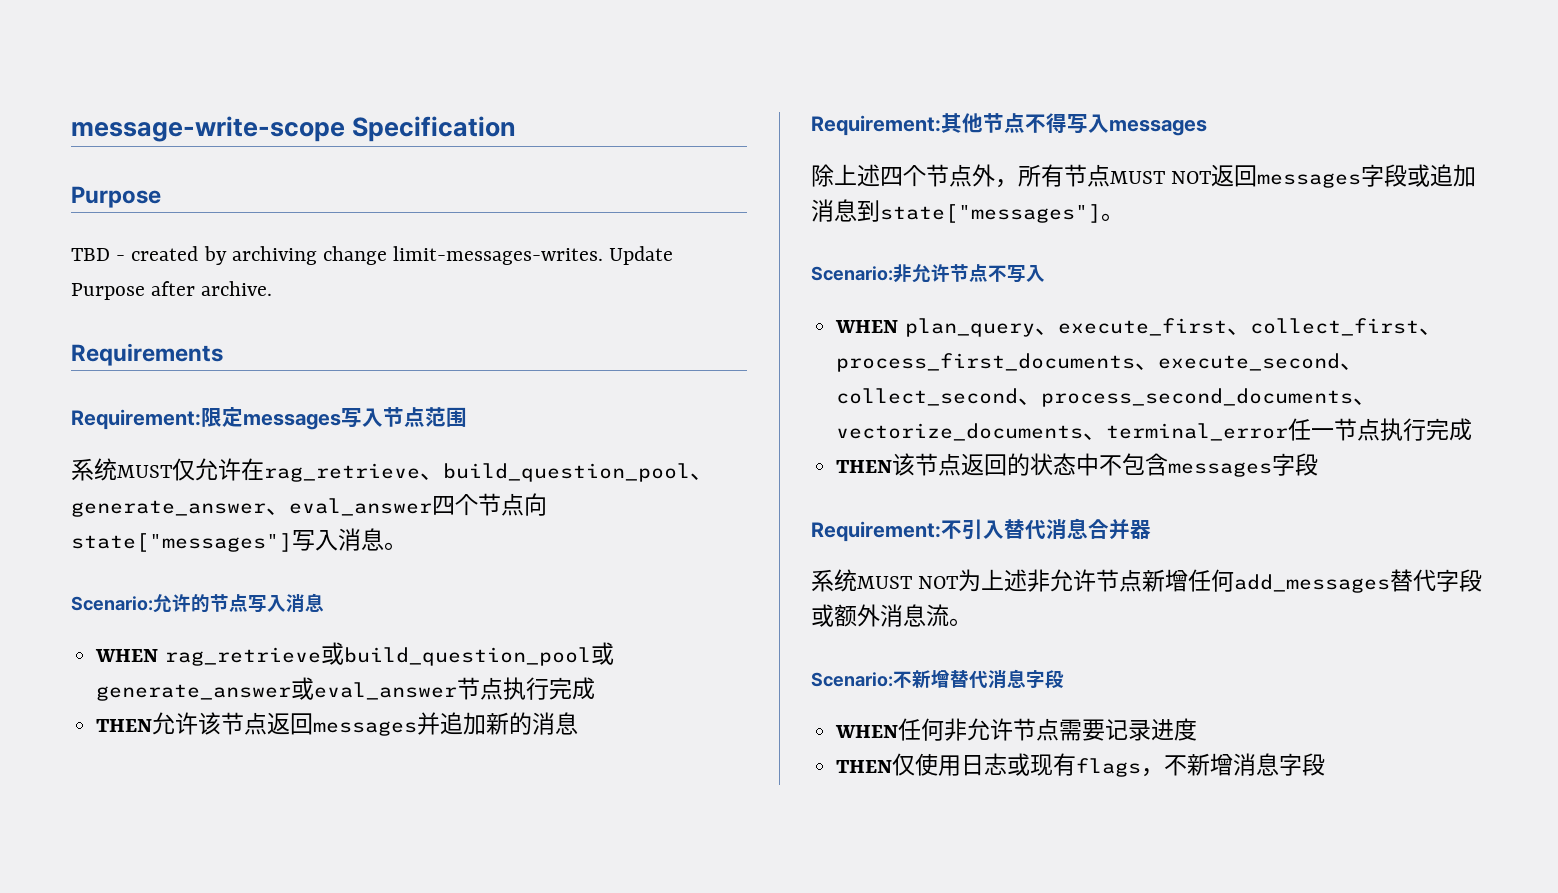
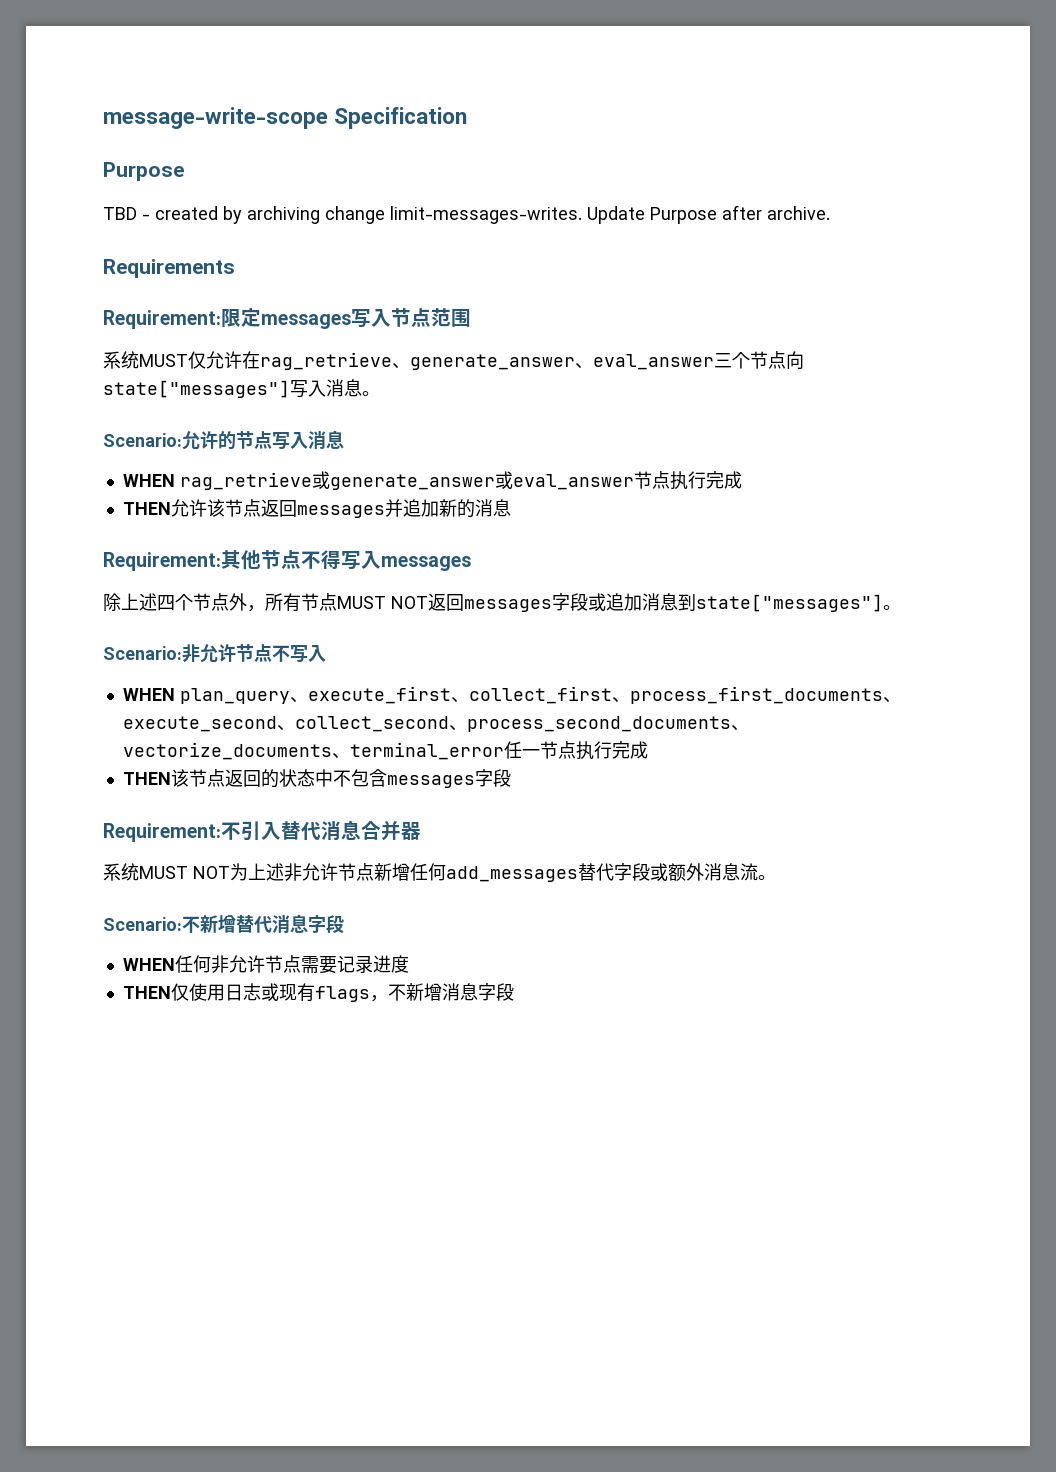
- 系统MUST仅允许在rag_retrieve、build_question_pool、generate_answer、eval_answer四个节点向state["messages"]写入消息。
+ 系统MUST仅允许在rag_retrieve、generate_answer、eval_answer三个节点向state["messages"]写入消息。
- WHEN rag_retrieve或build_question_pool或generate_answer或eval_answer节点执行完成
+ WHEN rag_retrieve或generate_answer或eval_answer节点执行完成

